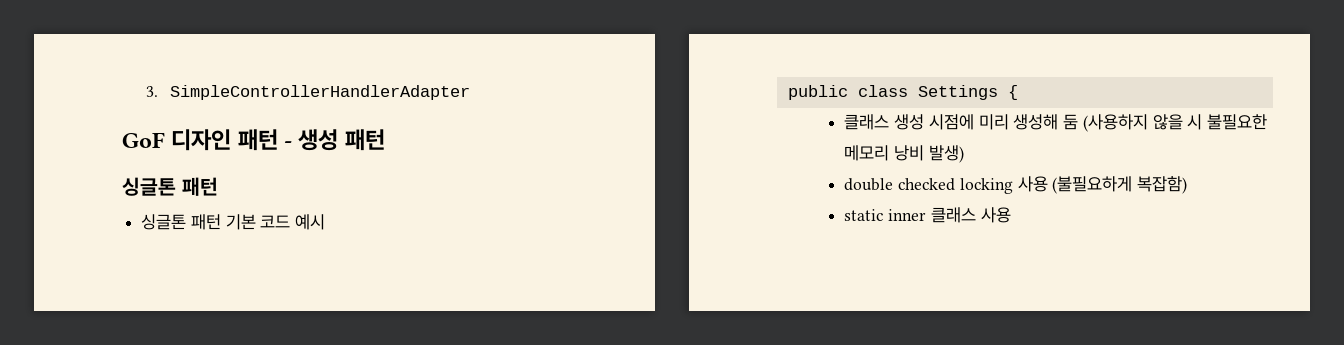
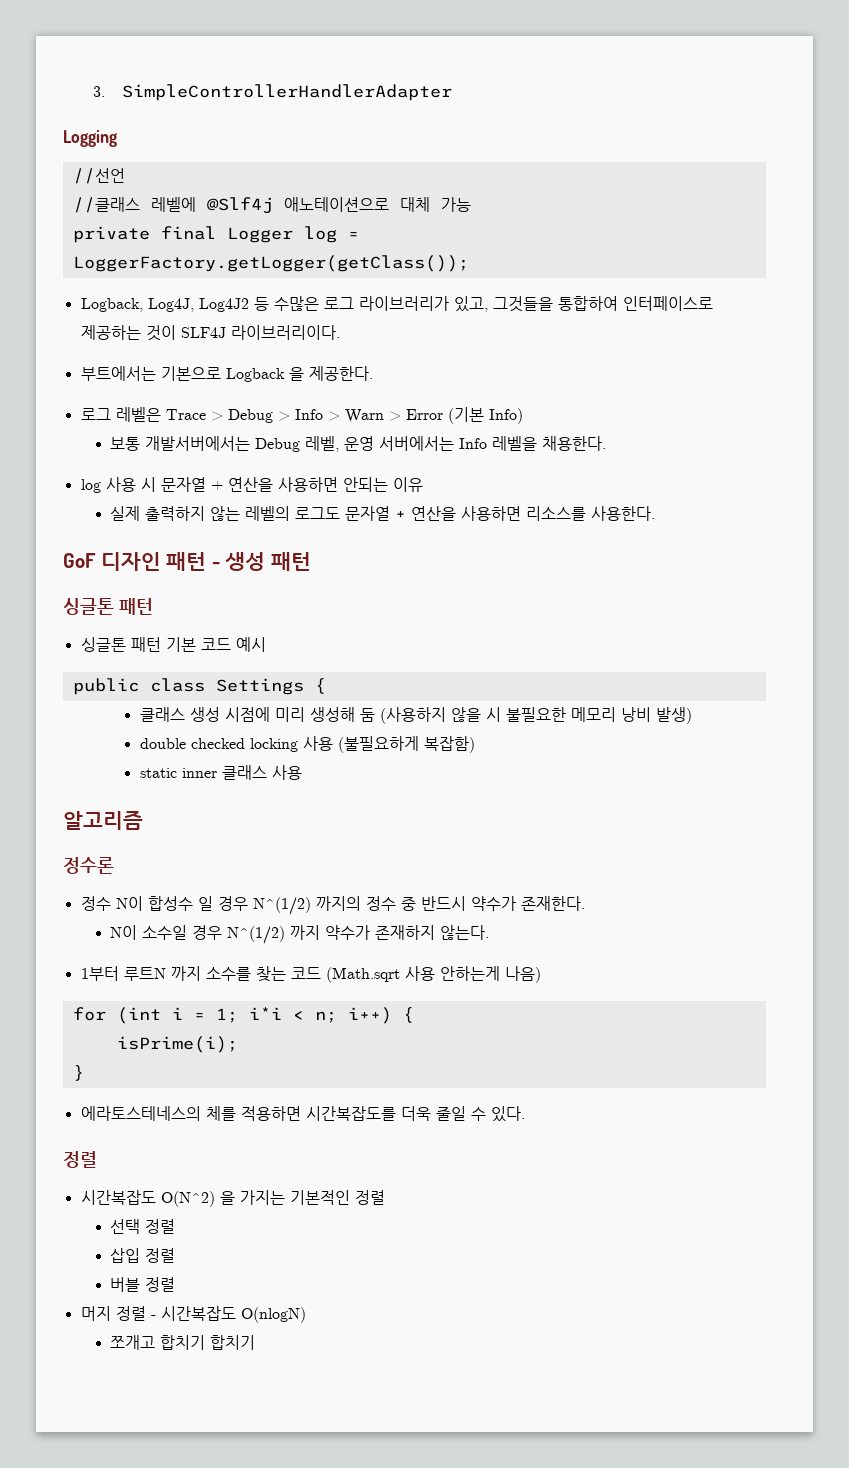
+ Logging
+ //선언
+ //클래스 레벨에 @Slf4j 애노테이션으로 대체 가능
+ private final Logger log = LoggerFactory.getLogger(getClass());
+ Logback, Log4J, Log4J2 등 수많은 로그 라이브러리가 있고, 그것들을 통합하여 인터페이스로 제공하는 것이 SLF4J 라이브러리이다.
+ 부트에서는 기본으로 Logback 을 제공한다.
+ 로그 레벨은 Trace > Debug > Info > Warn > Error (기본 Info)
+ 보통 개발서버에서는 Debug 레벨, 운영 서버에서는 Info 레벨을 채용한다.
+ log 사용 시 문자열 + 연산을 사용하면 안되는 이유
+ 실제 출력하지 않는 레벨의 로그도 문자열 + 연산을 사용하면 리소스를 사용한다.
+ 알고리즘
+ 정수론
+ 정수 N이 합성수 일 경우 N^(1/2) 까지의 정수 중 반드시 약수가 존재한다.
+ N이 소수일 경우 N^(1/2) 까지 약수가 존재하지 않는다.
+ 1부터 루트N 까지 소수를 찾는 코드 (Math.sqrt 사용 안하는게 나음)
+ for (int i = 1; i*i < n; i++) {
+ isPrime(i);
+ }
+ 에라토스테네스의 체를 적용하면 시간복잡도를 더욱 줄일 수 있다.
+ 정렬
+ 시간복잡도 O(N^2) 을 가지는 기본적인 정렬
+ 선택 정렬
+ 삽입 정렬
+ 버블 정렬
+ 머지 정렬 - 시간복잡도 O(nlogN)
+ 쪼개고 합치기 합치기

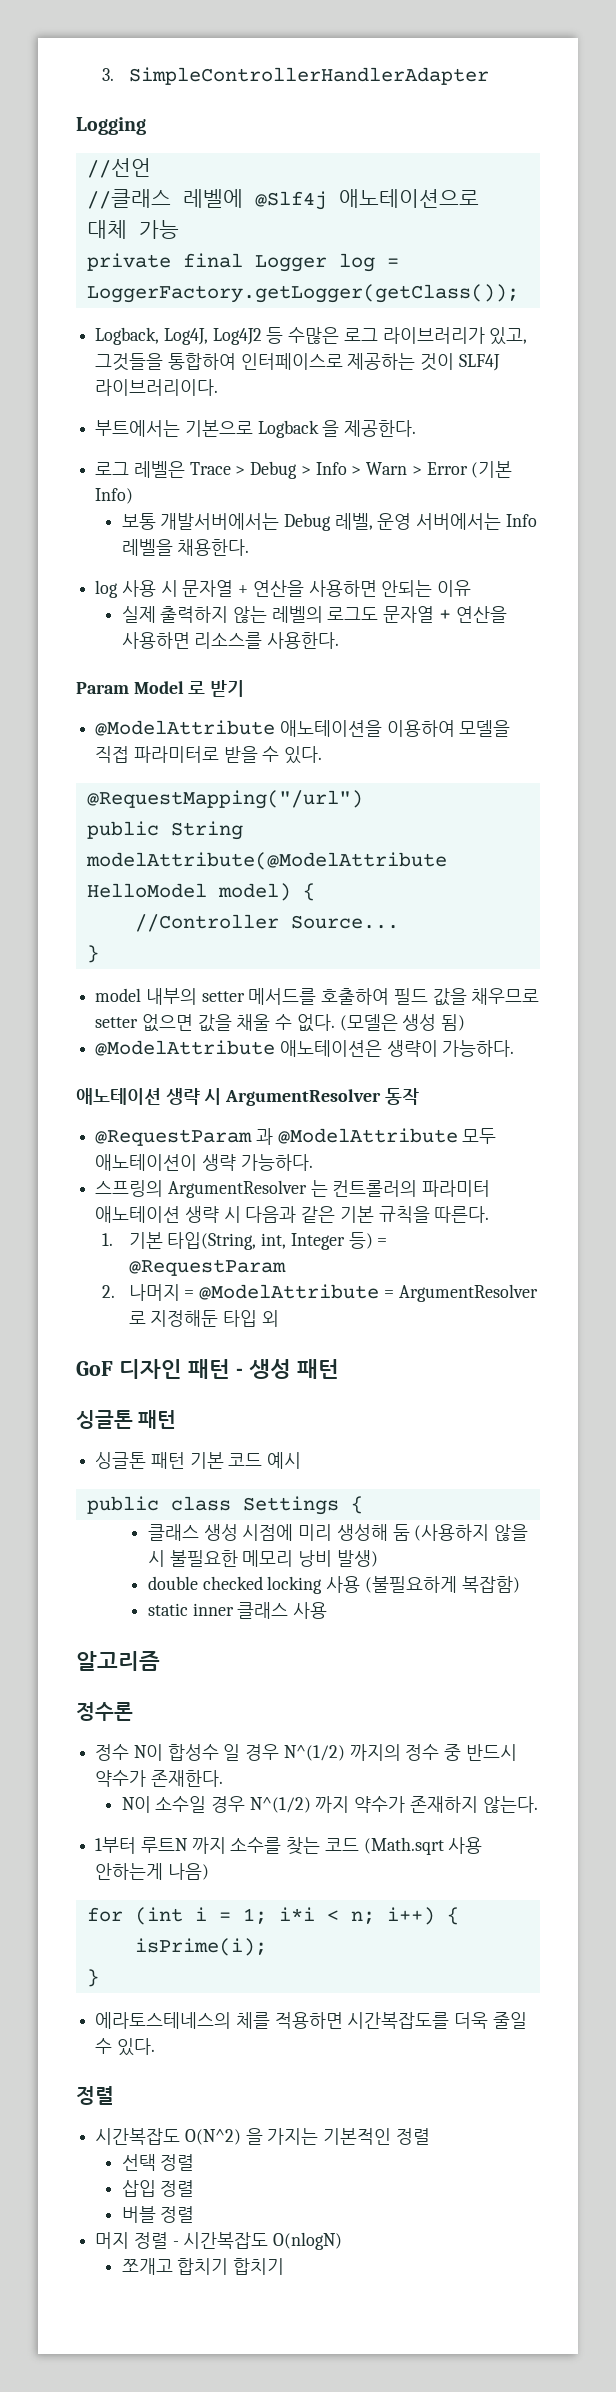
+ Param Model 로 받기
+ @ModelAttribute 애노테이션을 이용하여 모델을 직접 파라미터로 받을 수 있다.
+ @RequestMapping("/url")
+ public String modelAttribute(@ModelAttribute HelloModel model) {
+ //Controller Source...
+ }
+ model 내부의 setter 메서드를 호출하여 필드 값을 채우므로 setter 없으면 값을 채울 수 없다. (모델은 생성 됨)
+ @ModelAttribute 애노테이션은 생략이 가능하다.
+ 애노테이션 생략 시 ArgumentResolver 동작
+ @RequestParam 과 @ModelAttribute 모두 애노테이션이 생략 가능하다.
+ 스프링의 ArgumentResolver 는 컨트롤러의 파라미터 애노테이션 생략 시 다음과 같은 기본 규칙을 따른다.
+ 1. 기본 타입(String, int, Integer 등) = @RequestParam
+ 2. 나머지 = @ModelAttribute = ArgumentResolver 로 지정해둔 타입 외

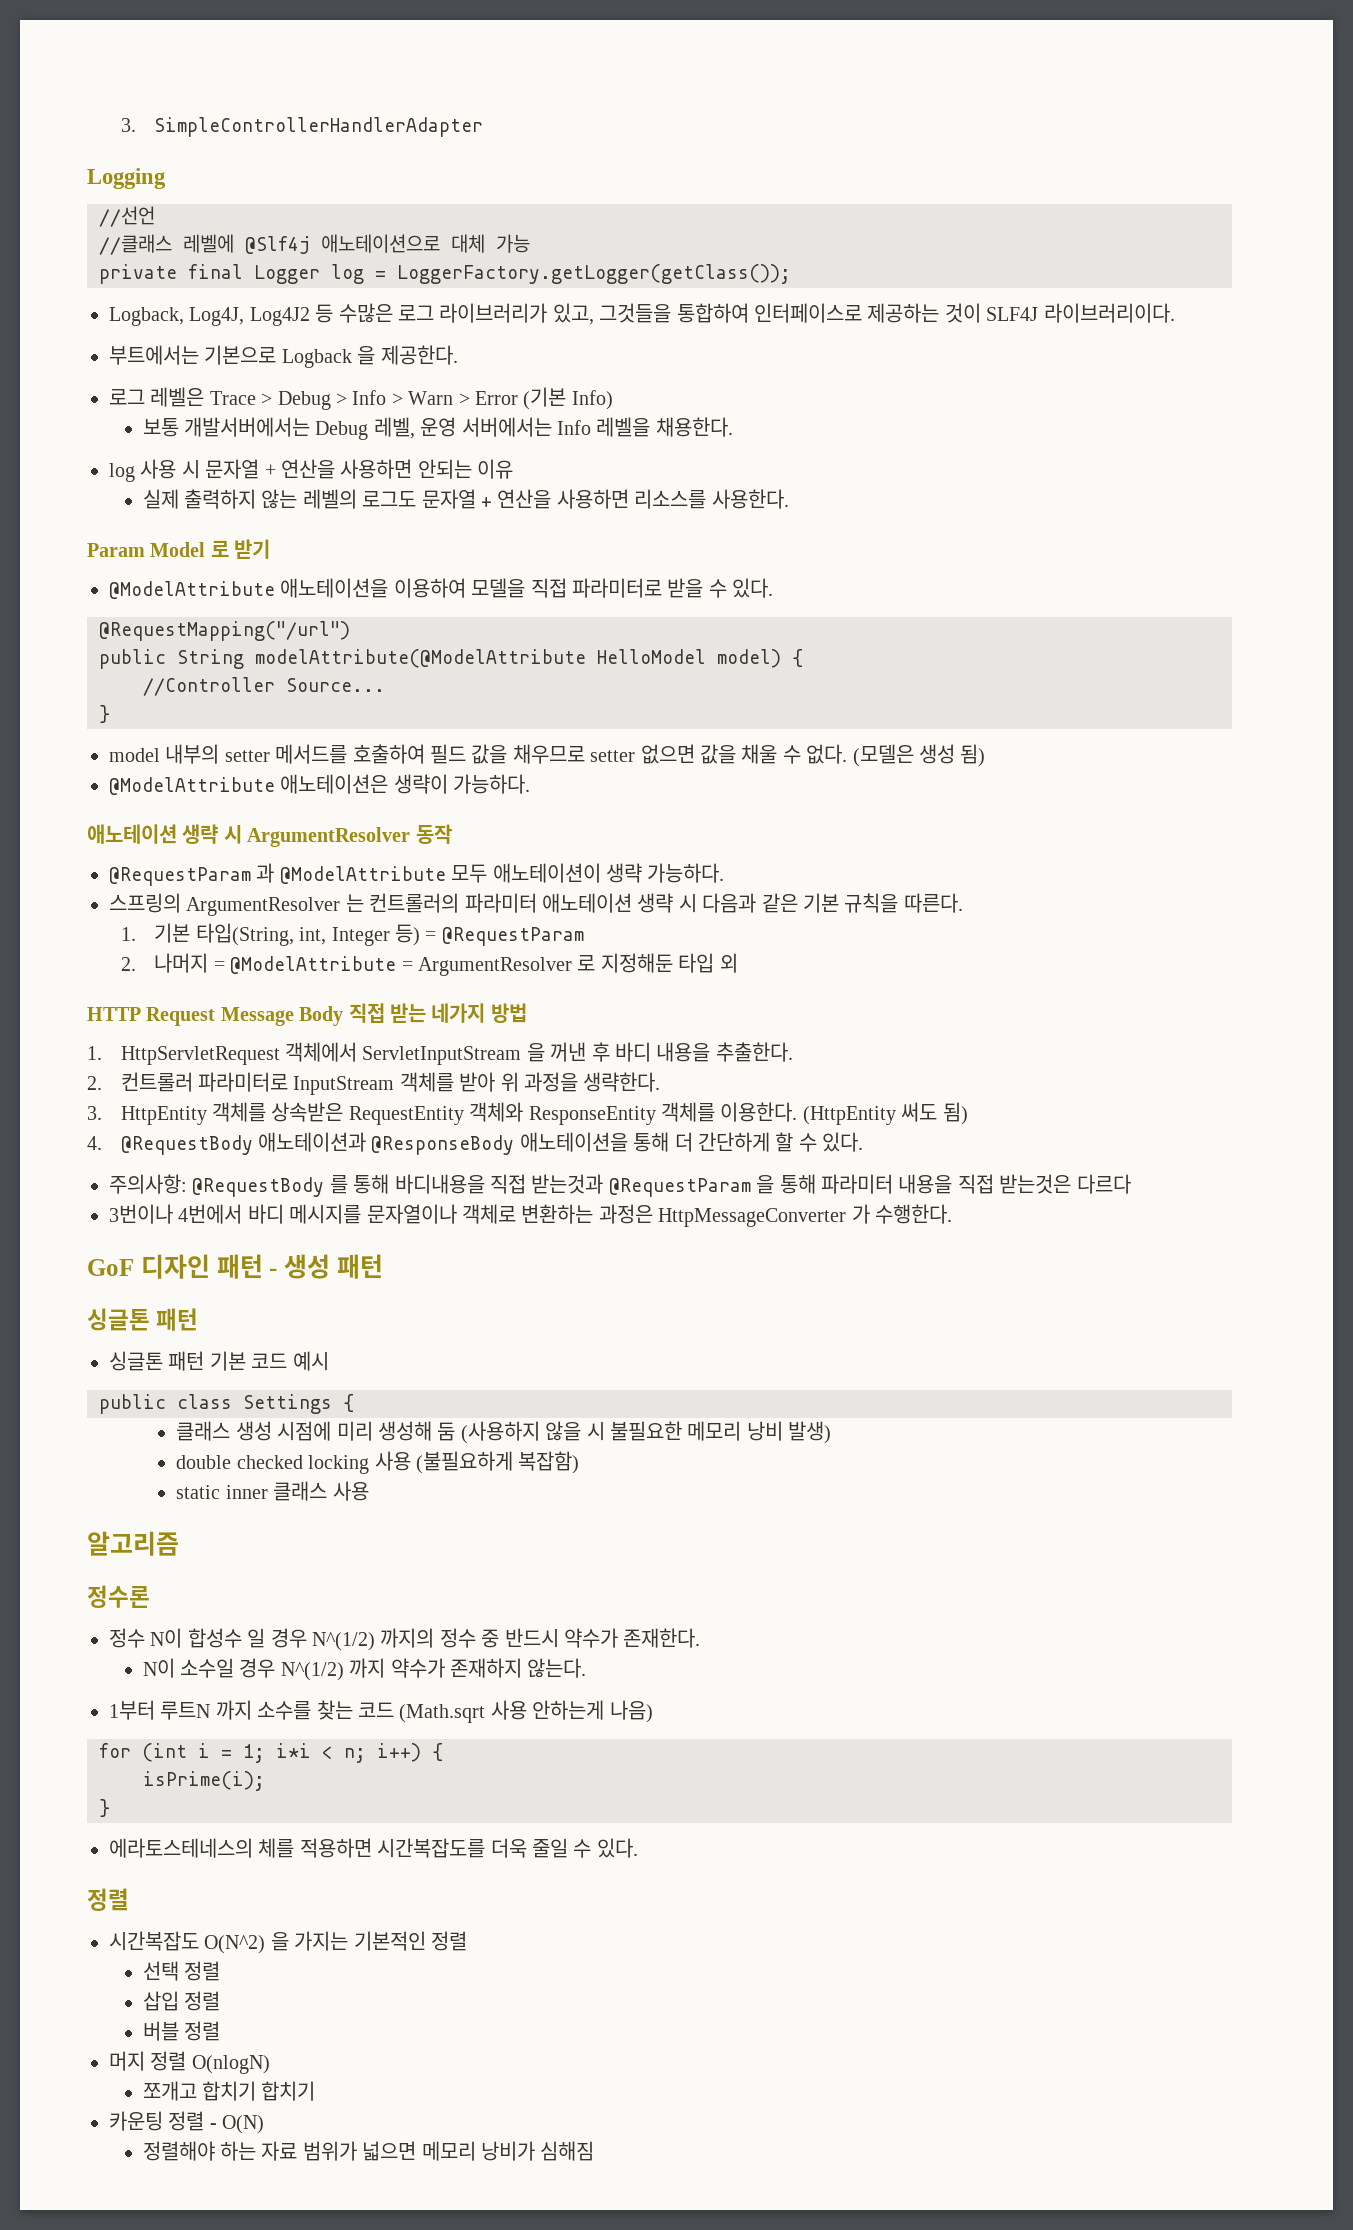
+ HTTP Request Message Body 직접 받는 네가지 방법
+ 1. HttpServletRequest 객체에서 ServletInputStream 을 꺼낸 후 바디 내용을 추출한다.
+ 2. 컨트롤러 파라미터로 InputStream 객체를 받아 위 과정을 생략한다.
+ 3. HttpEntity 객체를 상속받은 RequestEntity 객체와 ResponseEntity 객체를 이용한다. (HttpEntity 써도 됨)
+ 4. @RequestBody 애노테이션과 @ResponseBody 애노테이션을 통해 더 간단하게 할 수 있다.
+ 주의사항: @RequestBody 를 통해 바디내용을 직접 받는것과 @RequestParam 을 통해 파라미터 내용을 직접 받는것은 다르다
+ 3번이나 4번에서 바디 메시지를 문자열이나 객체로 변환하는 과정은 HttpMessageConverter 가 수행한다.
- 머지 정렬 - 시간복잡도 O(nlogN)
+ 머지 정렬 O(nlogN)
+ 카운팅 정렬 - O(N)
+ 정렬해야 하는 자료 범위가 넓으면 메모리 낭비가 심해짐

